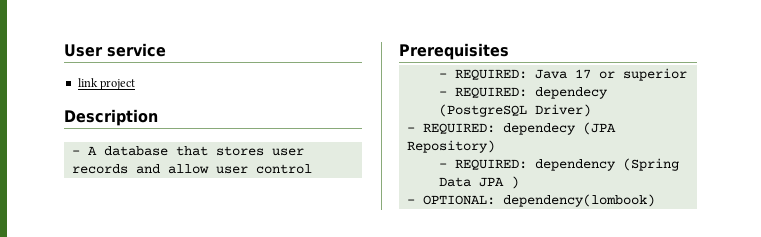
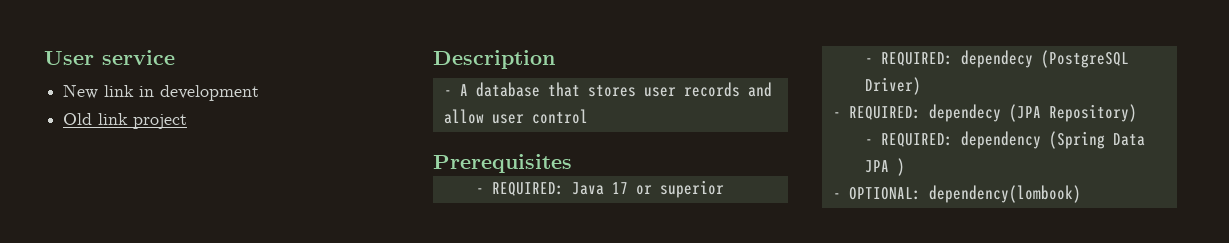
- link project
+ New link in development
+ Old link project

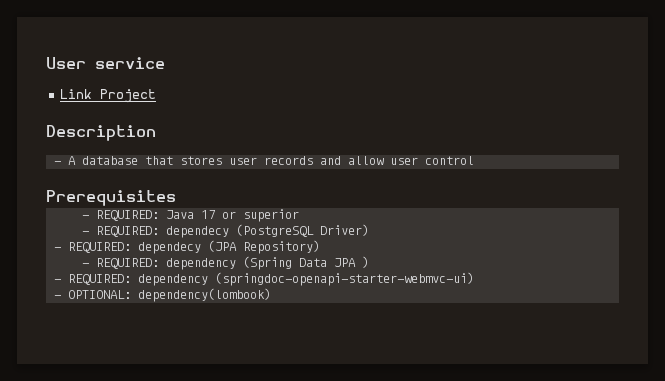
- New link in development
- Old link project
+ Link Project
+ - REQUIRED: dependency (springdoc-openapi-starter-webmvc-ui)

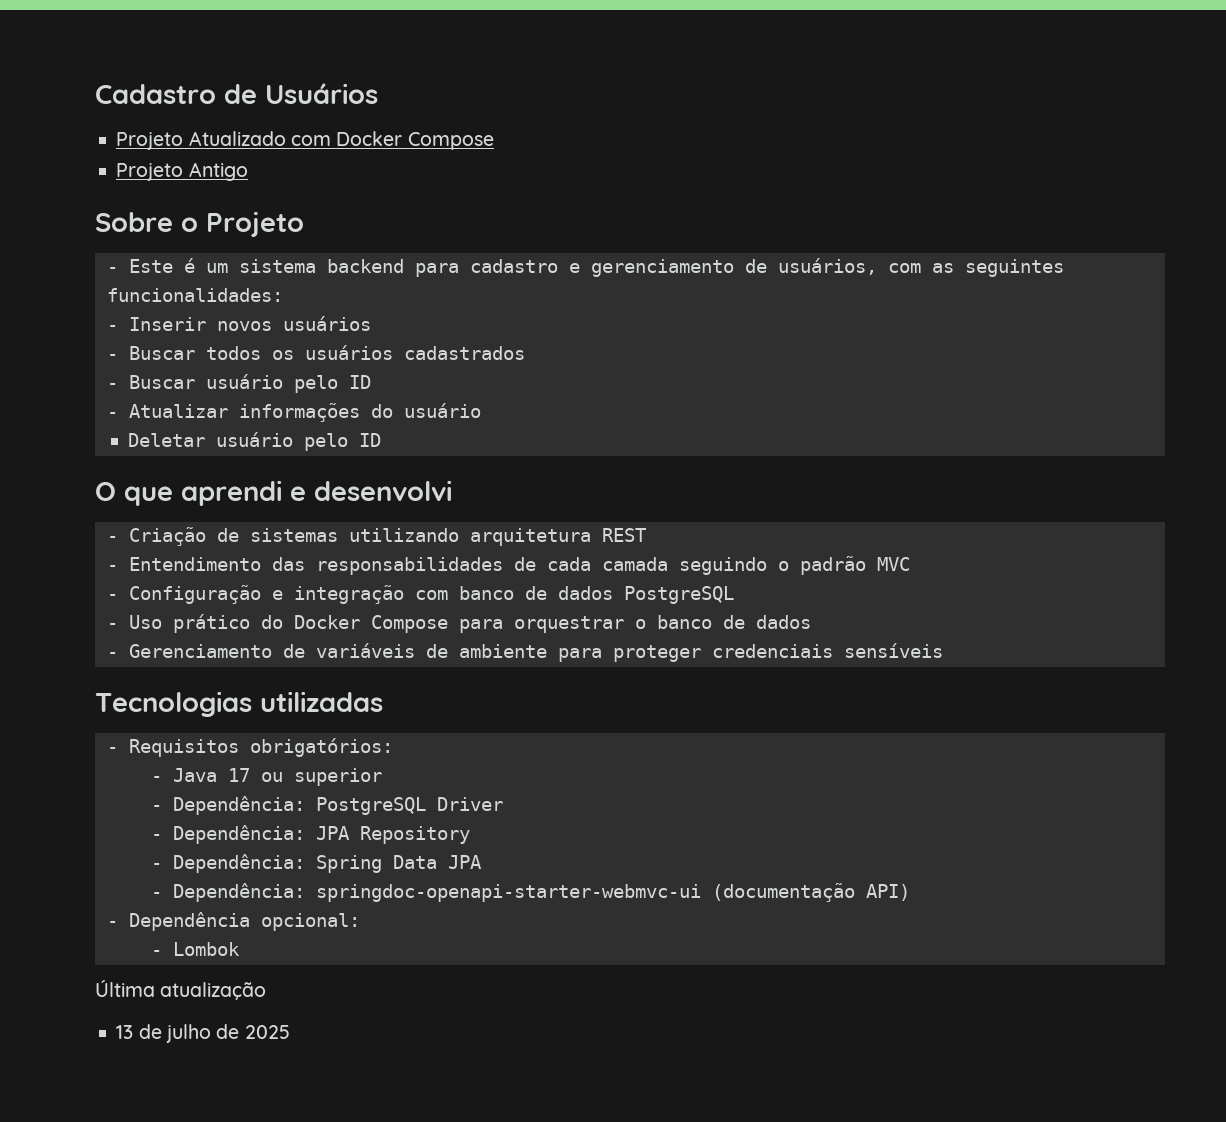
- User service
- Link Project
- Description
- - A database that stores user records and allow user control
- Prerequisites
- - REQUIRED: Java 17 or superior
+ Cadastro de Usuários
+ Projeto Atualizado com Docker Compose
+ Projeto Antigo
+ Sobre o Projeto
+ - Este é um sistema backend para cadastro e gerenciamento de usuários, com as seguintes funcionalidades:
+ - Inserir novos usuários
+ - Buscar todos os usuários cadastrados
+ - Buscar usuário pelo ID
+ - Atualizar informações do usuário
+ Deletar usuário pelo ID
+ O que aprendi e desenvolvi
+ - Criação de sistemas utilizando arquitetura REST
+ - Entendimento das responsabilidades de cada camada seguindo o padrão MVC
+ - Configuração e integração com banco de dados PostgreSQL
+ - Uso prático do Docker Compose para orquestrar o banco de dados
+ - Gerenciamento de variáveis de ambiente para proteger credenciais sensíveis
+ Tecnologias utilizadas
+ - Requisitos obrigatórios:
+ - Java 17 ou superior
- - REQUIRED: dependecy (PostgreSQL Driver)
- - REQUIRED: dependecy (JPA Repository)
- - REQUIRED: dependency (Spring Data JPA )
- - REQUIRED: dependency (springdoc-openapi-starter-webmvc-ui)
- - OPTIONAL: dependency(lombook)
+ - Dependência: PostgreSQL Driver
+ - Dependência: JPA Repository
+ - Dependência: Spring Data JPA
+ - Dependência: springdoc-openapi-starter-webmvc-ui (documentação API)
+ - Dependência opcional:
+ - Lombok
+ Última atualização
+ 13 de julho de 2025

